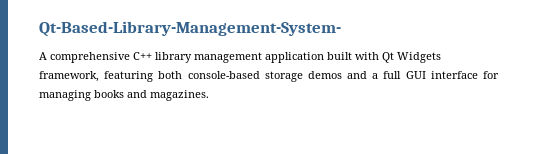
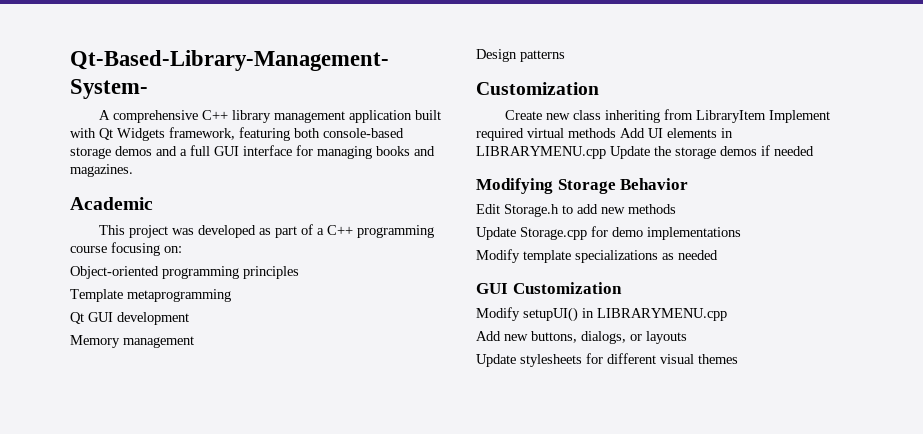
+ Academic
+ This project was developed as part of a C++ programming course focusing on:
+ Object-oriented programming principles
+ Template metaprogramming
+ Qt GUI development
+ Memory management
+ Design patterns
+ Customization
+ Create new class inheriting from LibraryItem Implement required virtual methods Add UI elements in LIBRARYMENU.cpp Update the storage demos if needed
+ Modifying Storage Behavior
+ Edit Storage.h to add new methods
+ Update Storage.cpp for demo implementations
+ Modify template specializations as needed
+ GUI Customization
+ Modify setupUI() in LIBRARYMENU.cpp
+ Add new buttons, dialogs, or layouts
+ Update stylesheets for different visual themes

